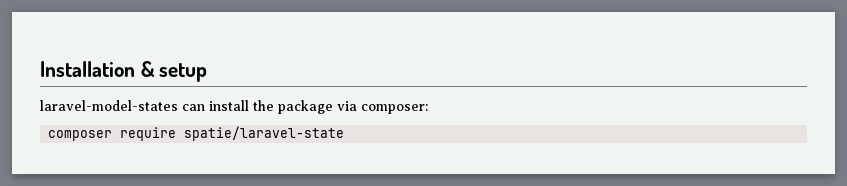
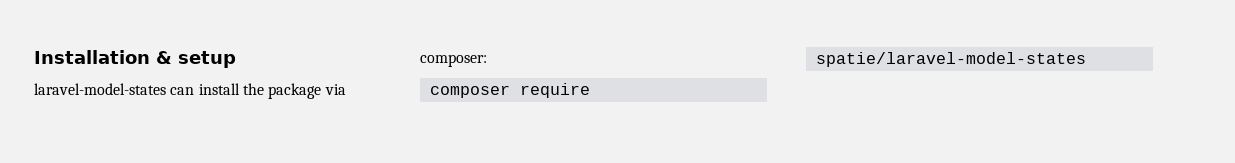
- composer require spatie/laravel-state
+ composer require spatie/laravel-model-states

